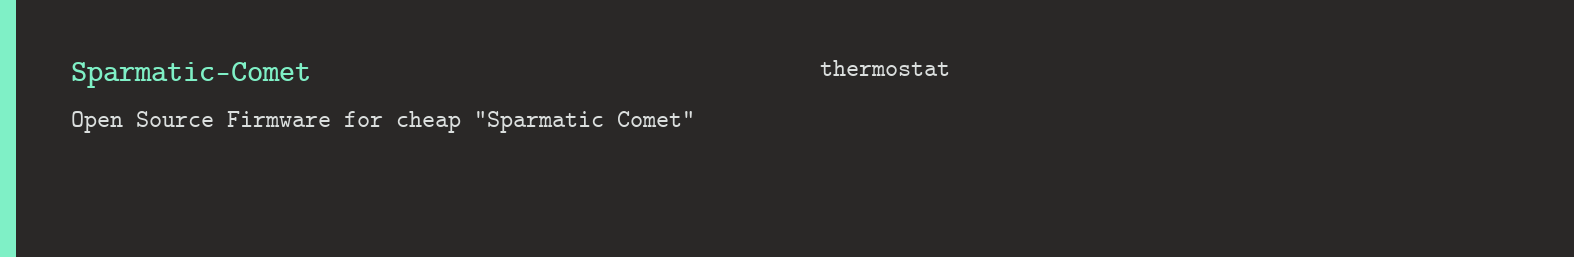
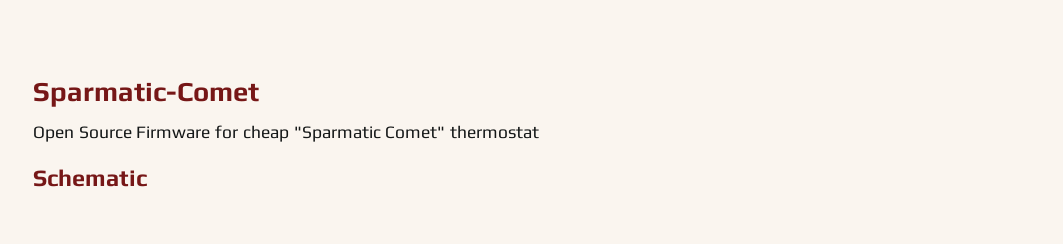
+ Schematic

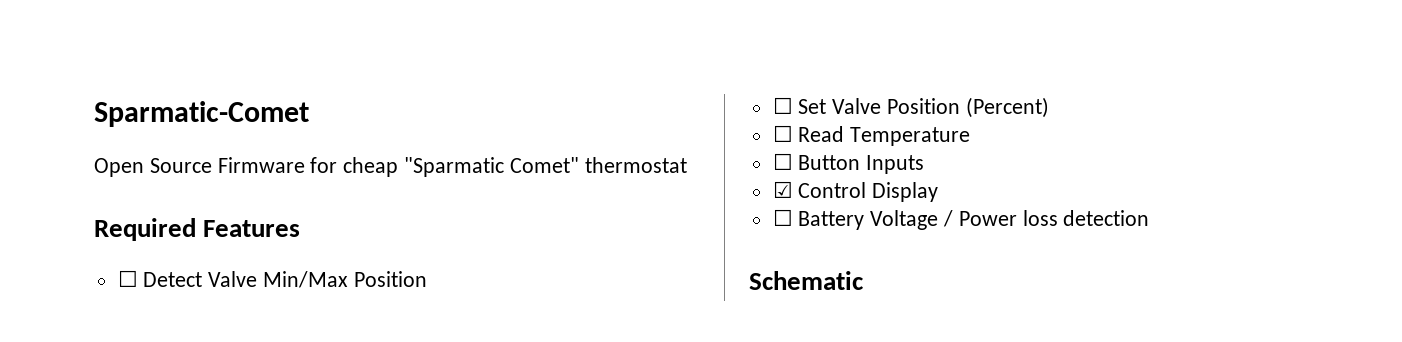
+ Required Features
+ ☐ Detect Valve Min/Max Position
+ ☐ Set Valve Position (Percent)
+ ☐ Read Temperature
+ ☐ Button Inputs
+ ☑ Control Display
+ ☐ Battery Voltage / Power loss detection

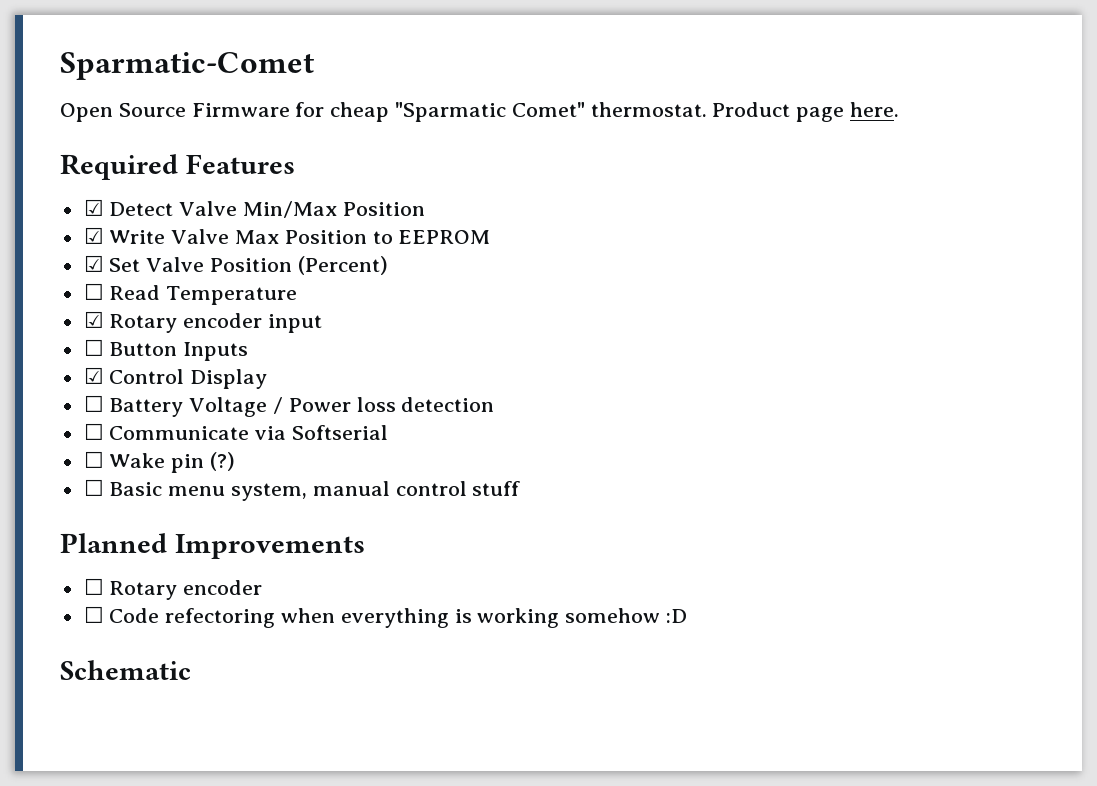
- Open Source Firmware for cheap "Sparmatic Comet" thermostat
+ Open Source Firmware for cheap "Sparmatic Comet" thermostat. Product page here.
- ☐ Detect Valve Min/Max Position
+ ☑ Detect Valve Min/Max Position
- ☐ Set Valve Position (Percent)
+ ☑ Write Valve Max Position to EEPROM
+ ☑ Set Valve Position (Percent)
+ ☑ Rotary encoder input
+ ☐ Communicate via Softserial
+ ☐ Wake pin (?)
+ ☐ Basic menu system, manual control stuff
+ Planned Improvements
+ ☐ Rotary encoder
+ ☐ Code refectoring when everything is working somehow :D

